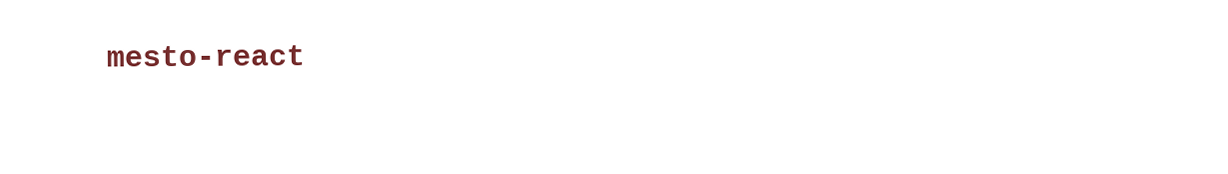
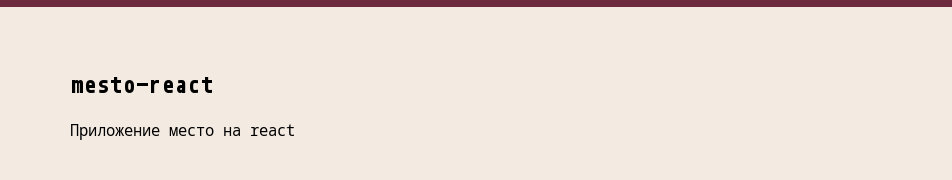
+ Приложение место на react

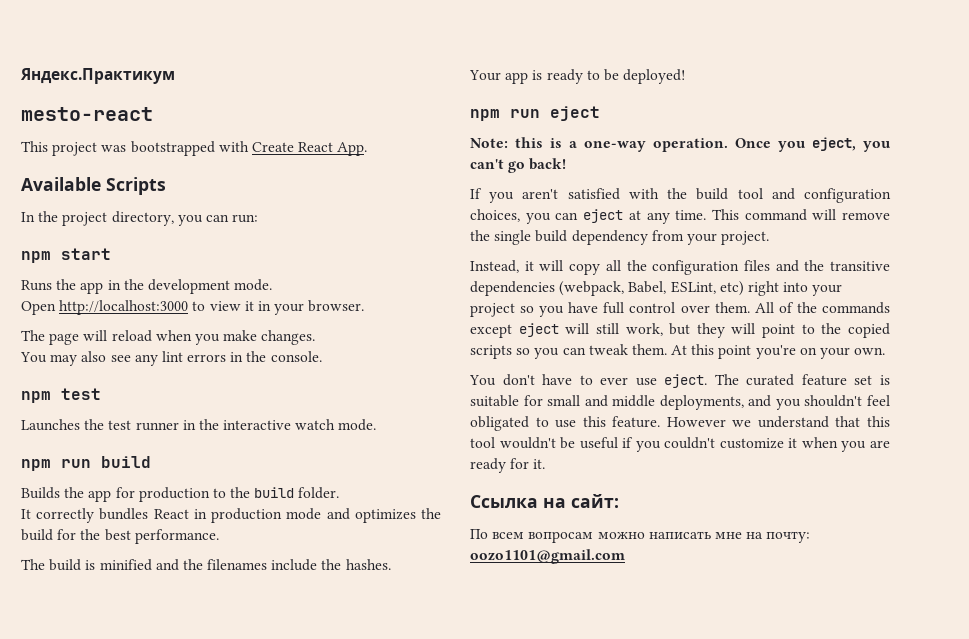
+ Яндекс.Практикум
- Приложение место на react
+ This project was bootstrapped with Create React App.
+ Available Scripts
+ In the project directory, you can run:
+ npm start
+ Runs the app in the development mode.
+ Open http://localhost:3000 to view it in your browser.
+ The page will reload when you make changes.
+ You may also see any lint errors in the console.
+ npm test
+ Launches the test runner in the interactive watch mode.
+ npm run build
+ Builds the app for production to the build folder.
+ It correctly bundles React in production mode and optimizes the build for the best performance.
+ The build is minified and the filenames include the hashes.
+ Your app is ready to be deployed!
+ npm run eject
+ Note: this is a one-way operation. Once you eject, you can't go back!
+ If you aren't satisfied with the build tool and configuration choices, you can eject at any time. This command will remove the single build dependency from your project.
+ Instead, it will copy all the configuration files and the transitive dependencies (webpack, Babel, ESLint, etc) right into your project so you have full control over them. All of the commands except eject will still work, but they will point to the copied scripts so you can tweak them. At this point you're on your own.
+ You don't have to ever use eject. The curated feature set is suitable for small and middle deployments, and you shouldn't feel obligated to use this feature. However we understand that this tool wouldn't be useful if you couldn't customize it when you are ready for it.
+ Ссылка на сайт:
+ По всем вопросам можно написать мне на почту: oozo1101@gmail.com

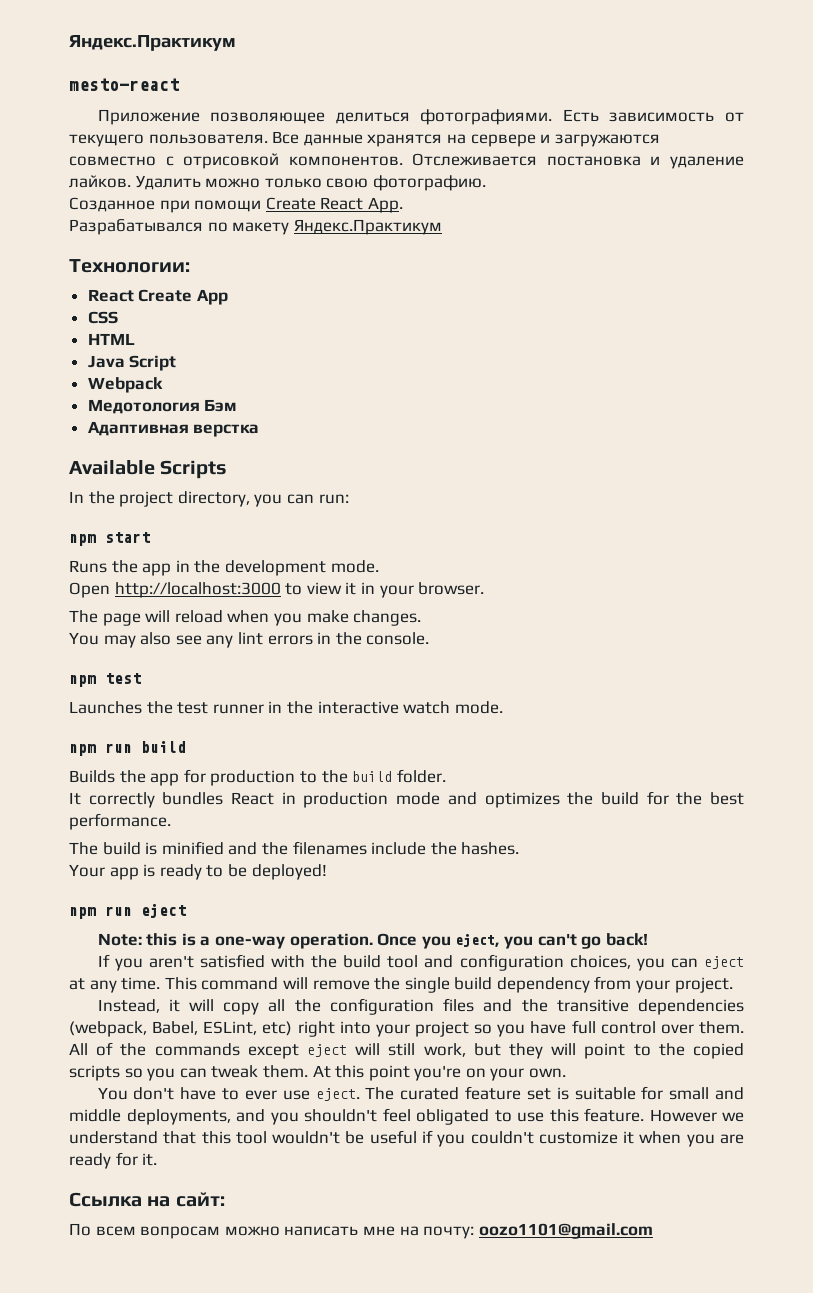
- This project was bootstrapped with Create React App.
+ Приложение позволяющее делиться фотографиями. Есть зависимость от текущего пользователя. Все данные хранятся на сервере и загружаются совместно с отрисовкой компонентов. Отслеживается постановка и удаление лайков. Удалить можно только свою фотографию.
+ Созданное при помощи Create React App.
+ Разрабатывался по макету Яндекс.Практикум
+ Технологии:
+ React Create App
+ CSS
+ HTML
+ Java Script
+ Webpack
+ Медотология Бэм
+ Адаптивная верстка

